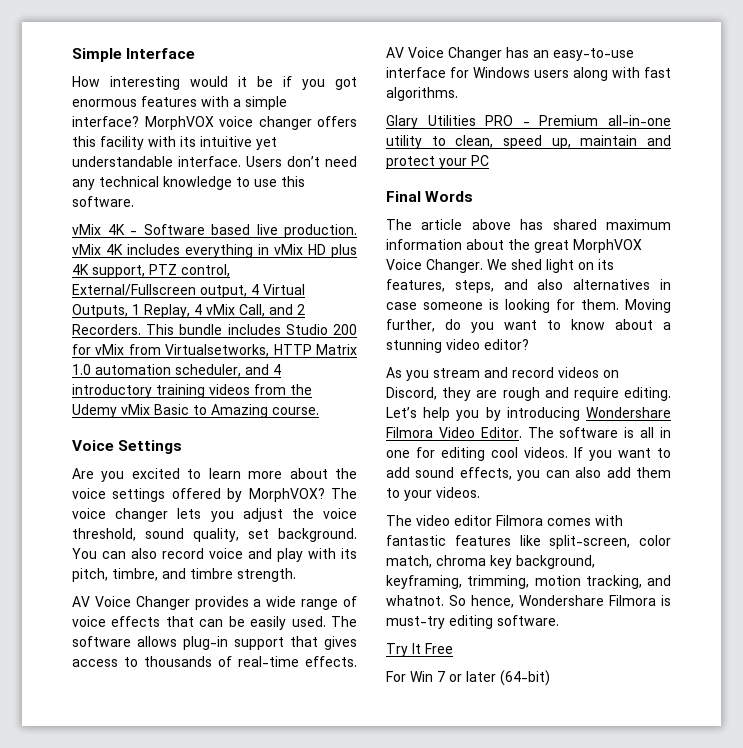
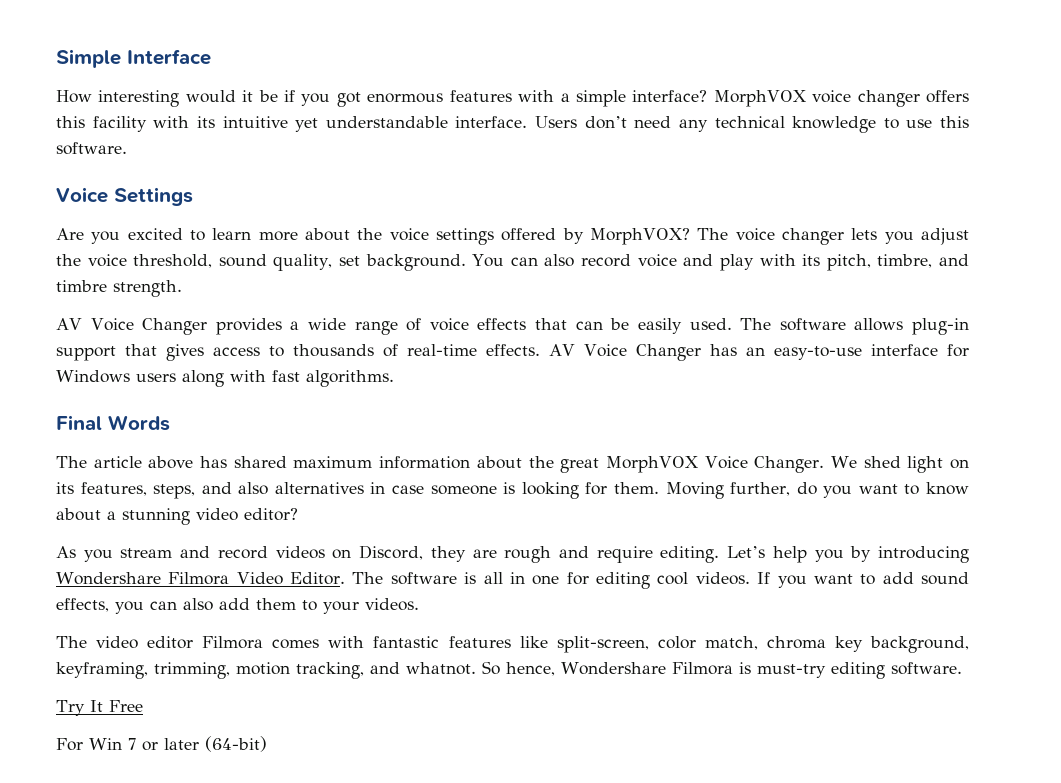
- vMix 4K - Software based live production. vMix 4K includes everything in vMix HD plus 4K support, PTZ control, External/Fullscreen output, 4 Virtual Outputs, 1 Replay, 4 vMix Call, and 2 Recorders. This bundle includes Studio 200 for vMix from Virtualsetworks, HTTP Matrix 1.0 automation scheduler, and 4 introductory training videos from the Udemy vMix Basic to Amazing course.
- Glary Utilities PRO - Premium all-in-one utility to clean, speed up, maintain and protect your PC

